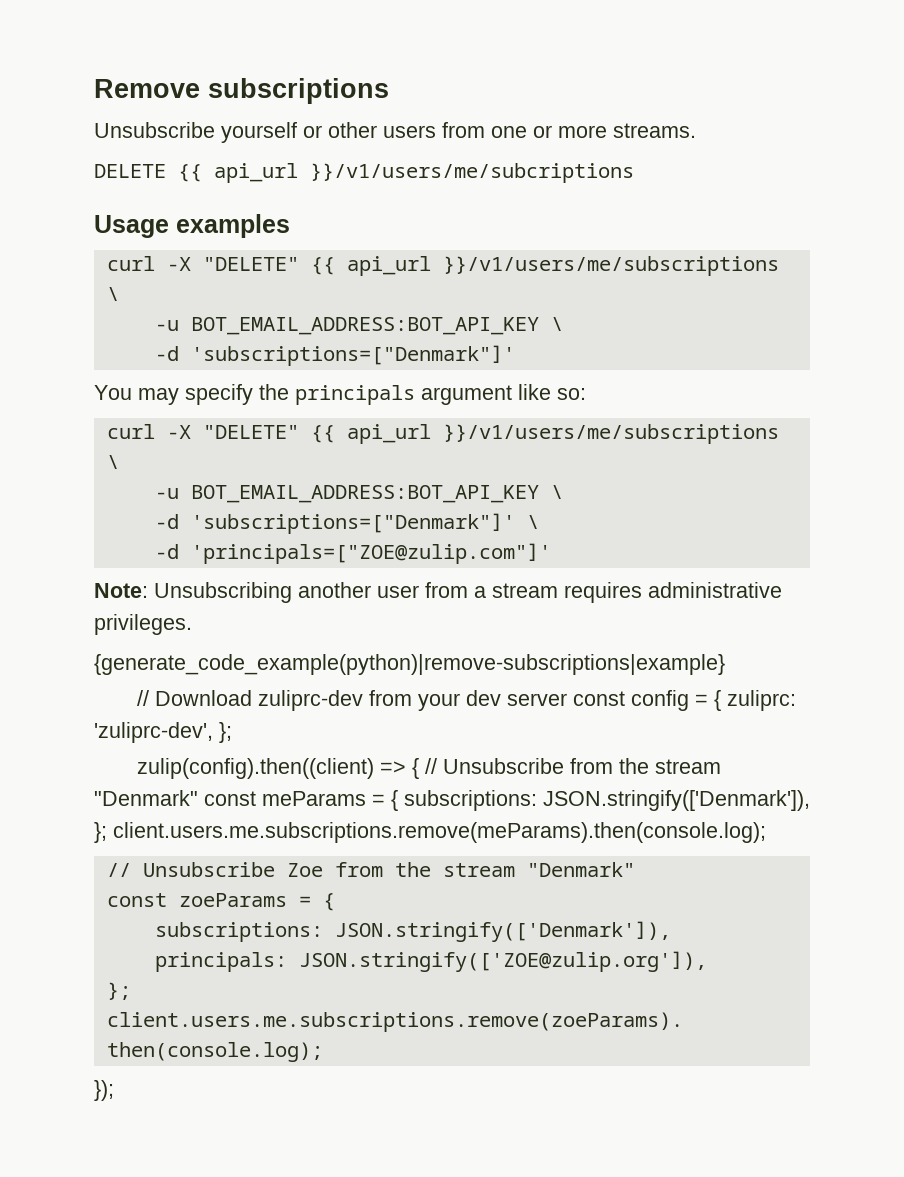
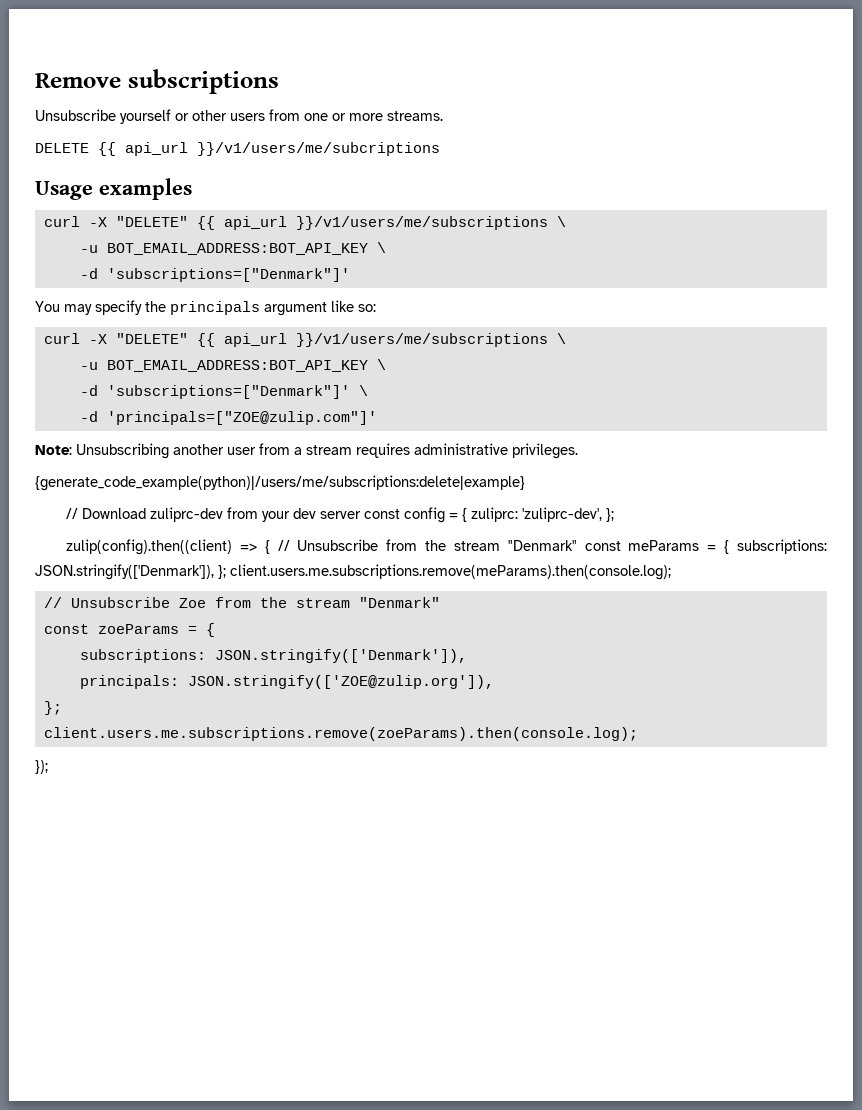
- {generate_code_example(python)|remove-subscriptions|example}
+ {generate_code_example(python)|/users/me/subscriptions:delete|example}

